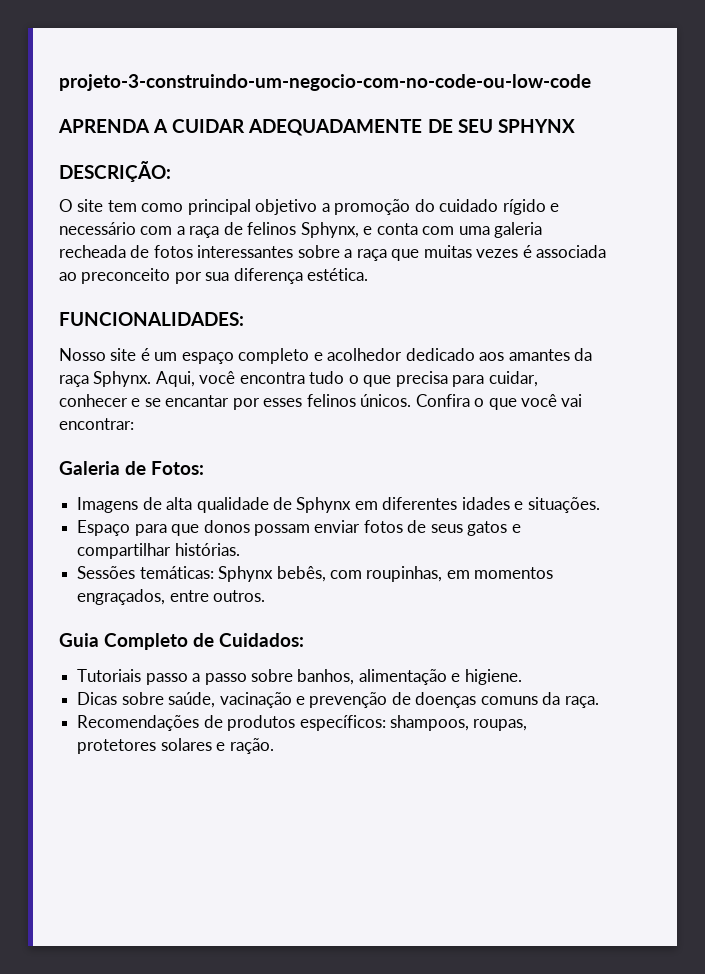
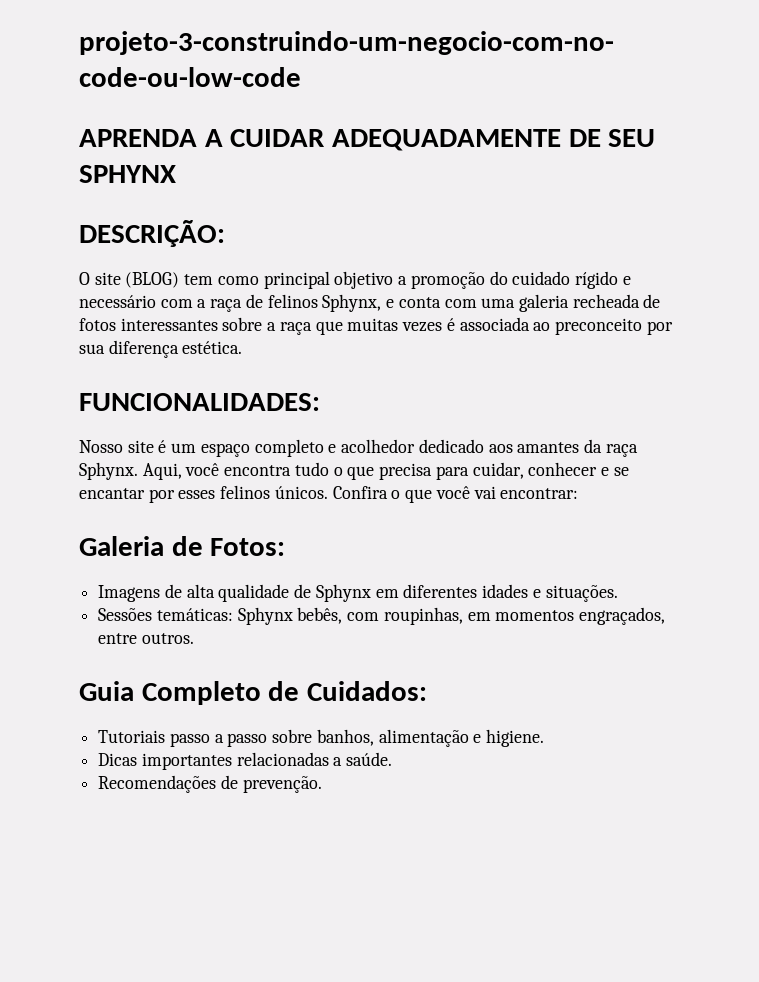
- O site tem como principal objetivo a promoção do cuidado rígido e necessário com a raça de felinos Sphynx, e conta com uma galeria recheada de fotos interessantes sobre a raça que muitas vezes é associada ao preconceito por sua diferença estética.
+ O site (BLOG) tem como principal objetivo a promoção do cuidado rígido e necessário com a raça de felinos Sphynx, e conta com uma galeria recheada de fotos interessantes sobre a raça que muitas vezes é associada ao preconceito por sua diferença estética.
- Espaço para que donos possam enviar fotos de seus gatos e compartilhar histórias.
- Dicas sobre saúde, vacinação e prevenção de doenças comuns da raça.
- Recomendações de produtos específicos: shampoos, roupas, protetores solares e ração.
+ Dicas importantes relacionadas a saúde.
+ Recomendações de prevenção.

